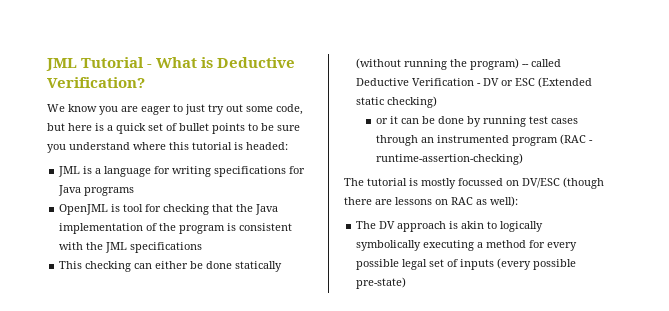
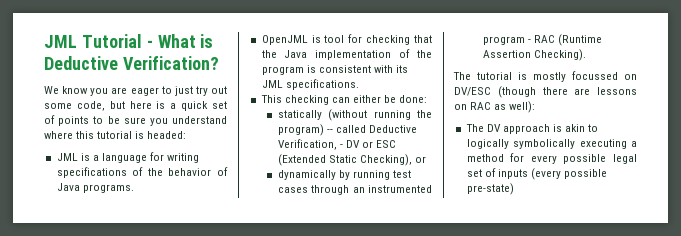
- We know you are eager to just try out some code, but here is a quick set of bullet points to be sure you understand where this tutorial is headed:
+ We know you are eager to just try out some code, but here is a quick set of points to be sure you understand where this tutorial is headed:
- JML is a language for writing specifications for Java programs
+ JML is a language for writing specifications of the behavior of Java programs.
- OpenJML is tool for checking that the Java implementation of the program is consistent with the JML specifications
+ OpenJML is tool for checking that the Java implementation of the program is consistent with its JML specifications.
- This checking can either be done statically (without running the program) -- called Deductive Verification - DV or ESC (Extended static checking)
- or it can be done by running test cases through an instrumented program (RAC - runtime-assertion-checking)
+ This checking can either be done:
+ statically (without running the program) -- called Deductive Verification, - DV or ESC (Extended Static Checking), or
+ dynamically by running test cases through an instrumented program - RAC (Runtime Assertion Checking).

